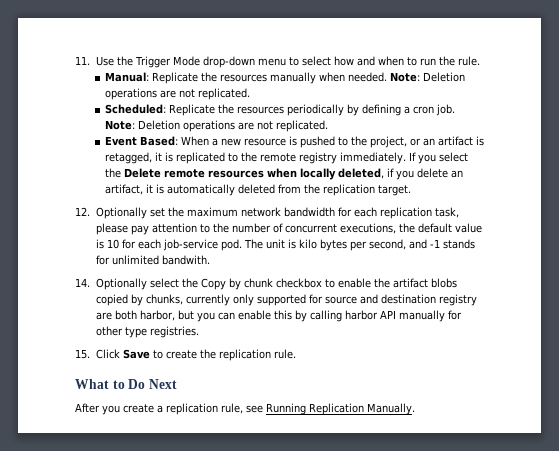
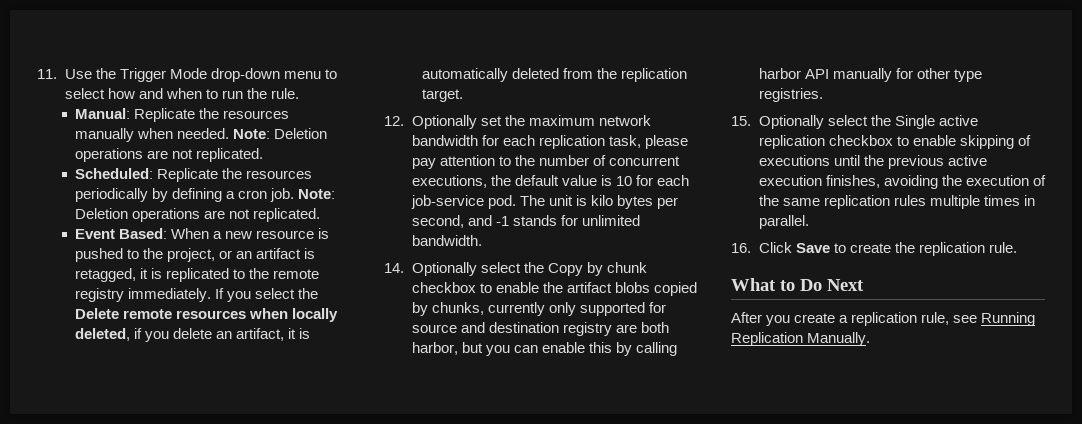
- The unit is kilo bytes per second, and -1 stands for unlimited bandwith.
+ The unit is kilo bytes per second, and -1 stands for unlimited bandwidth.
- 15. Click Save to create the replication rule.
+ 15. Optionally select the Single active replication checkbox to enable skipping of executions until the previous active execution finishes, avoiding the execution of the same replication rules multiple times in parallel.
+ 16. Click Save to create the replication rule.

